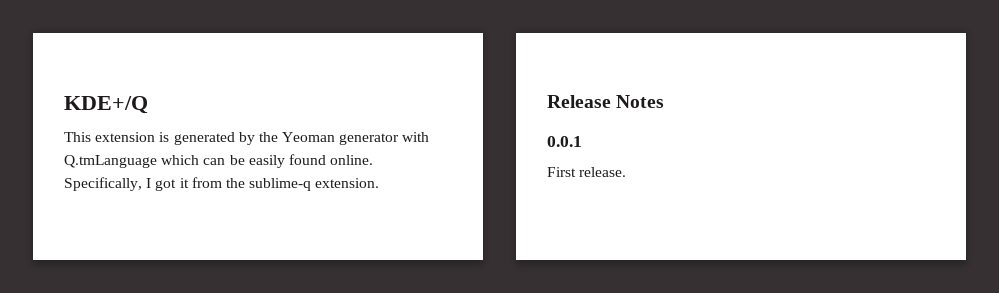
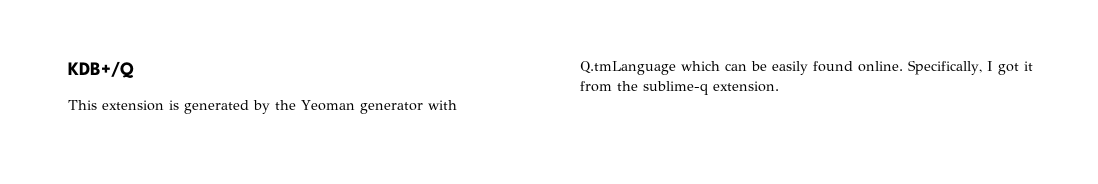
- KDE+/Q
+ KDB+/Q
- Release Notes
- 0.0.1
- First release.

